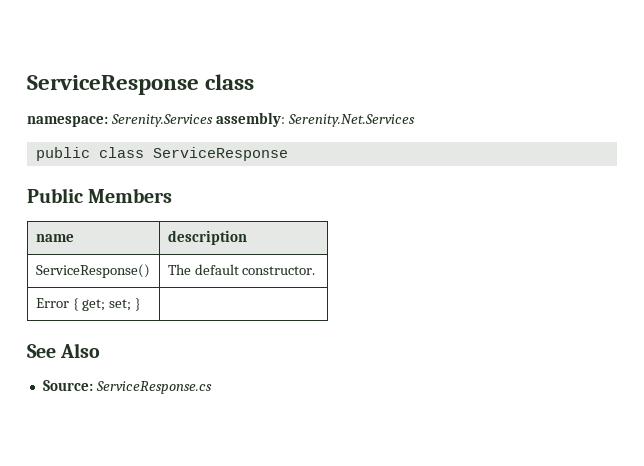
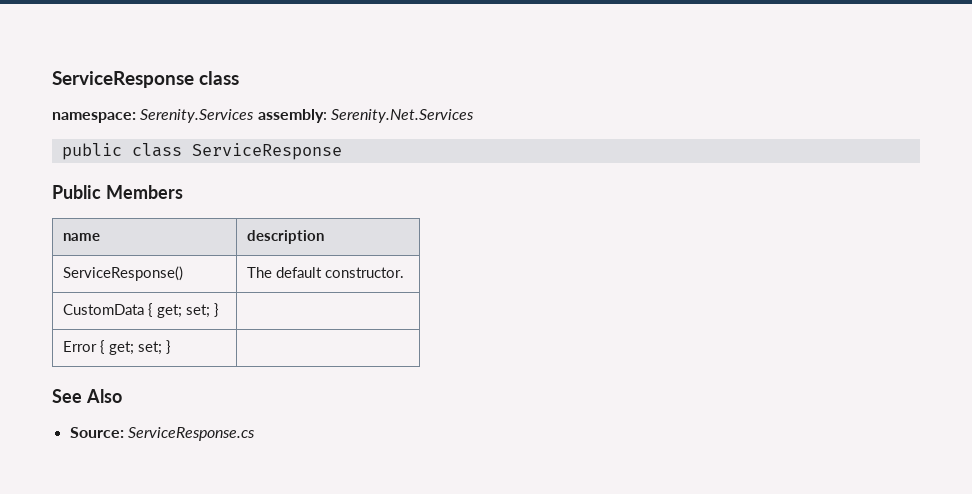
+ CustomData { get; set; } |

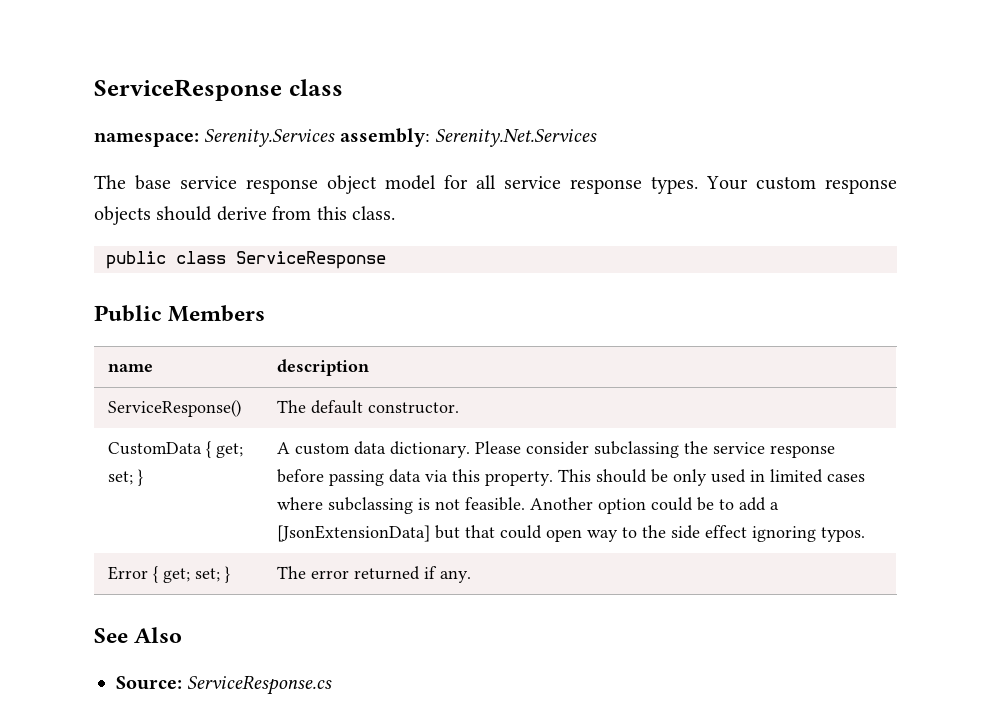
+ The base service response object model for all service response types. Your custom response objects should derive from this class.
+ A custom data dictionary. Please consider subclassing the service response before passing data via this property. This should be only used in limited cases where subclassing is not feasible. Another option could be to add a [JsonExtensionData] but that could open way to the side effect ignoring typos.
- Error { get; set; } |
+ Error { get; set; } | The error returned if any.

